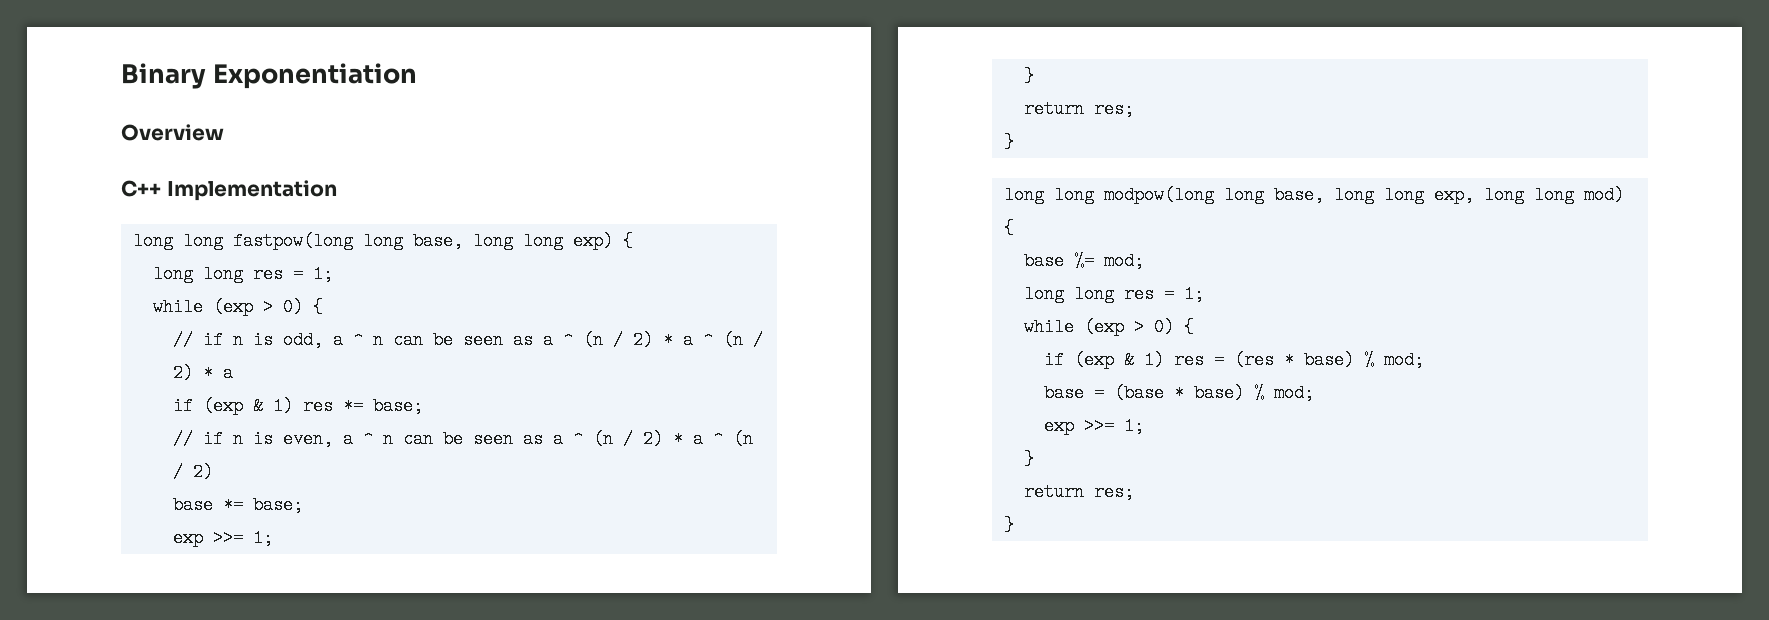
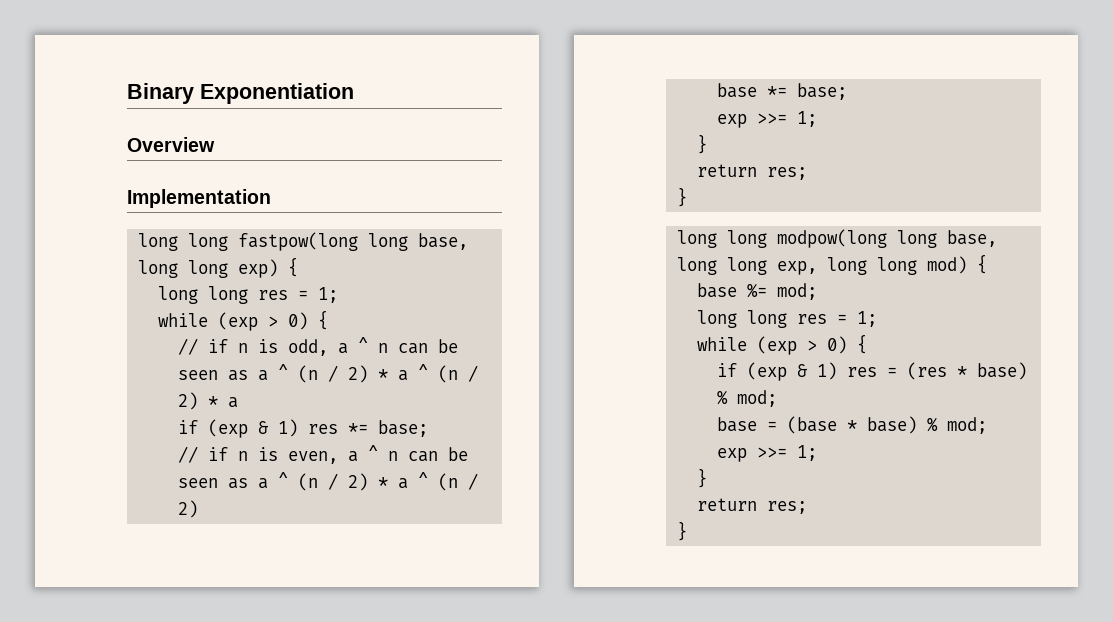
- C++ Implementation
+ Implementation

